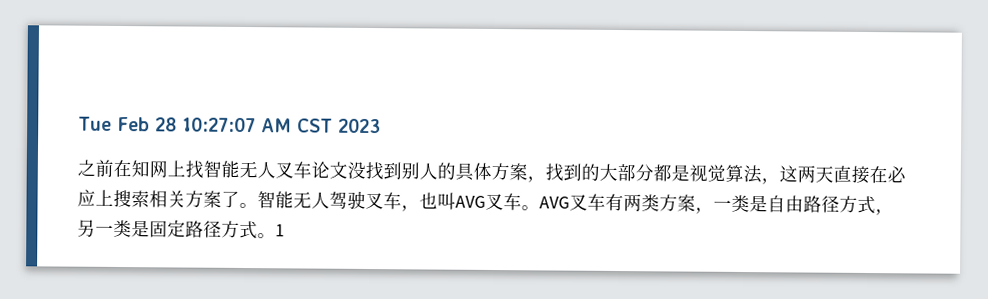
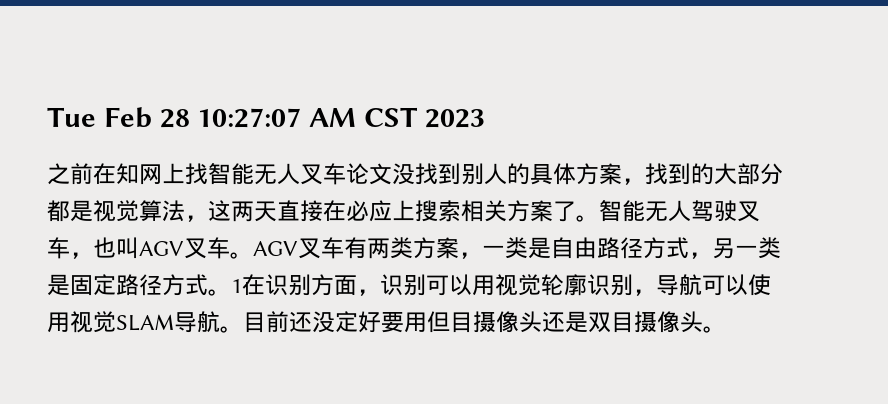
- 智能无人驾驶叉车，也叫AVG叉车。AVG叉车有两类方案，一类是自由路径方式，另一类是固定路径方式。
+ 智能无人驾驶叉车，也叫AGV叉车。AGV叉车有两类方案，一类是自由路径方式，另一类是固定路径方式。
- 1
+ 1在识别方面，识别可以用视觉轮廓识别，导航可以使用视觉SLAM导航。目前还没定好要用但目摄像头还是双目摄像头。

